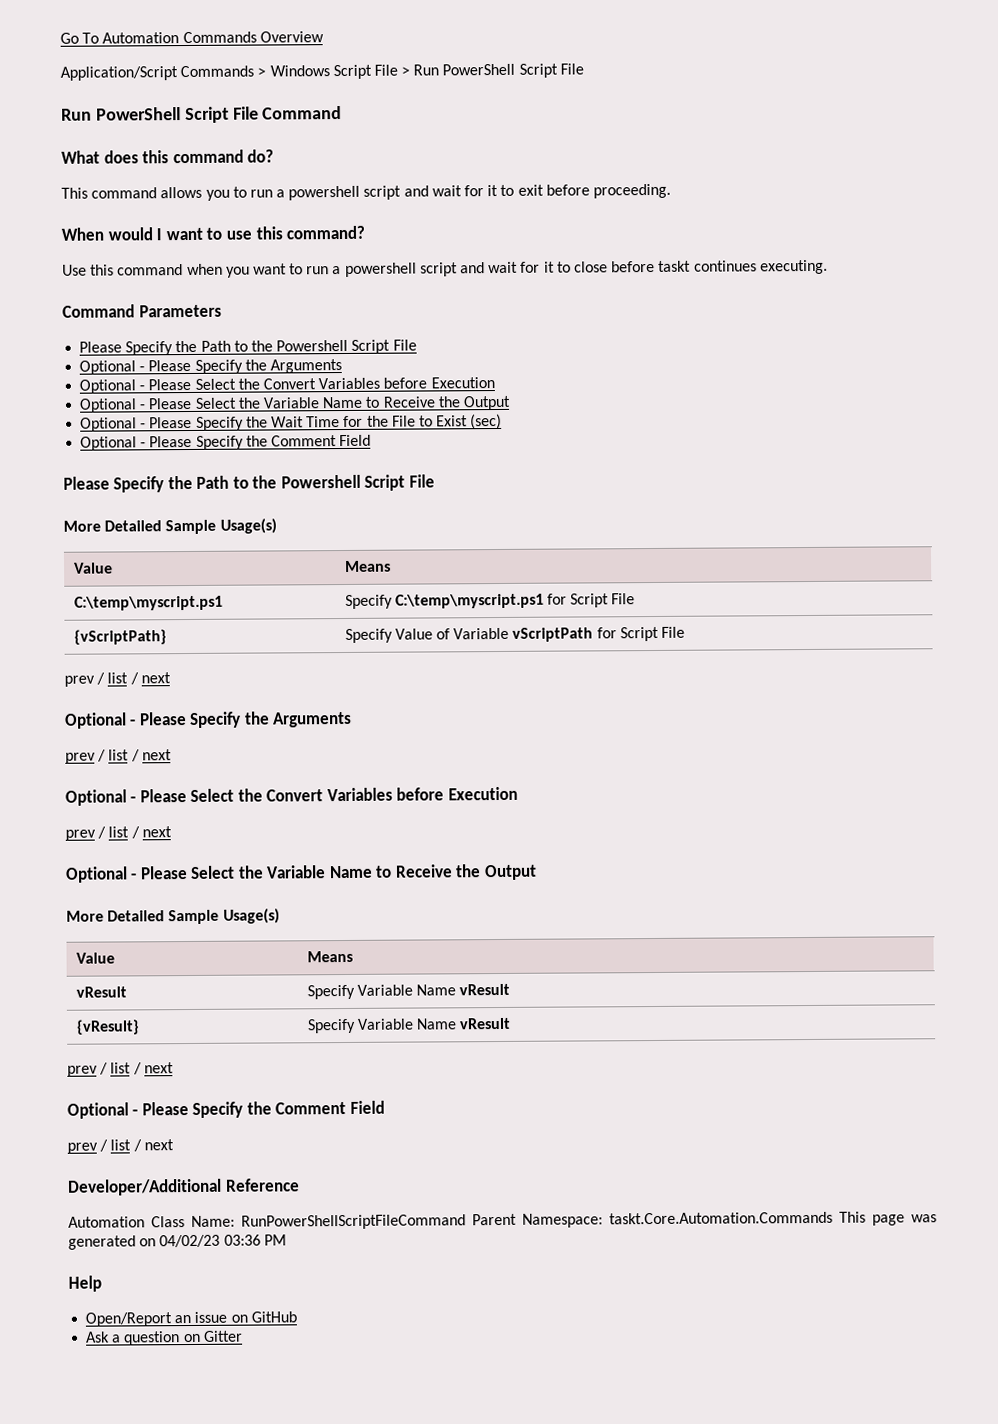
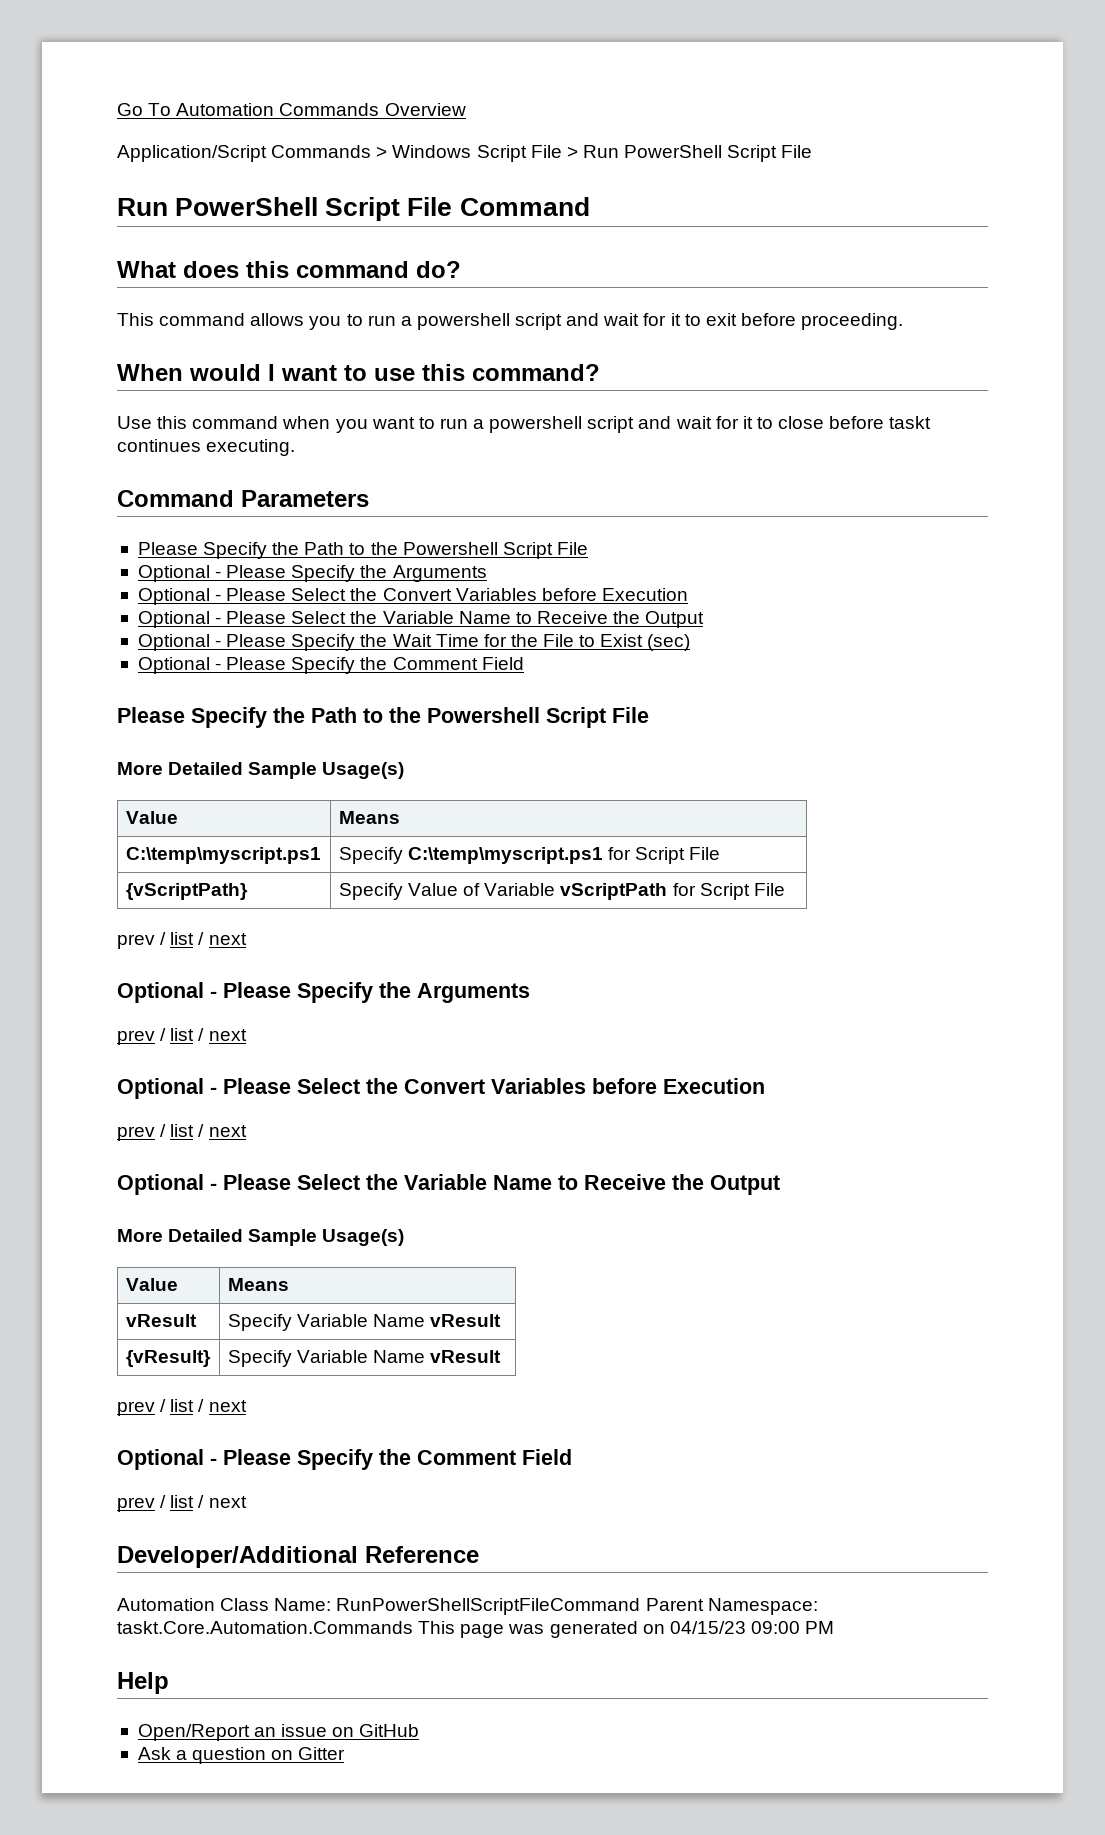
- Automation Class Name: RunPowerShellScriptFileCommand Parent Namespace: taskt.Core.Automation.Commands This page was generated on 04/02/23 03:36 PM
+ Automation Class Name: RunPowerShellScriptFileCommand Parent Namespace: taskt.Core.Automation.Commands This page was generated on 04/15/23 09:00 PM

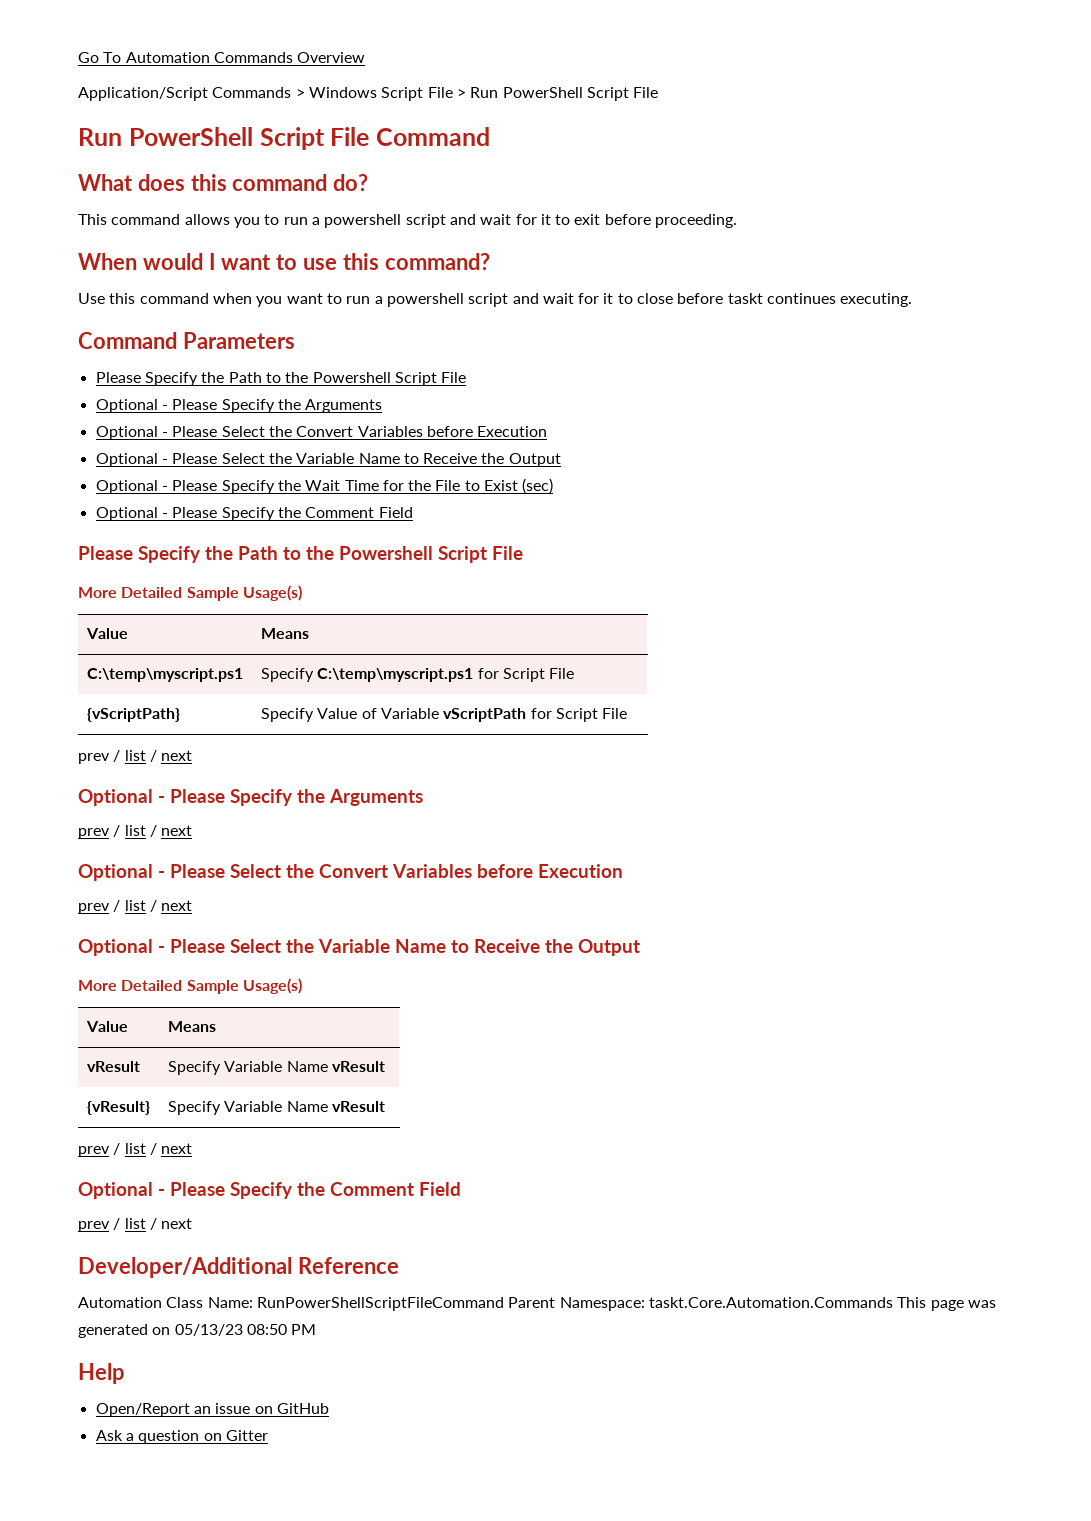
- Automation Class Name: RunPowerShellScriptFileCommand Parent Namespace: taskt.Core.Automation.Commands This page was generated on 04/15/23 09:00 PM
+ Automation Class Name: RunPowerShellScriptFileCommand Parent Namespace: taskt.Core.Automation.Commands This page was generated on 05/13/23 08:50 PM

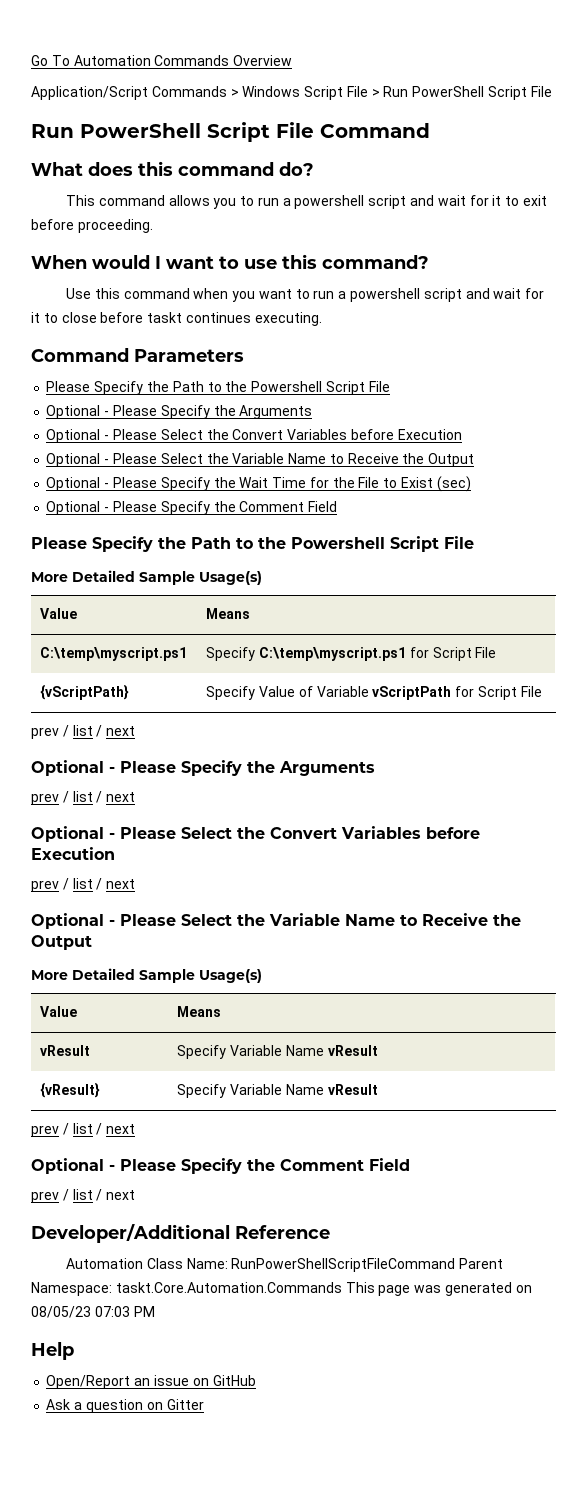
- Automation Class Name: RunPowerShellScriptFileCommand Parent Namespace: taskt.Core.Automation.Commands This page was generated on 05/13/23 08:50 PM
+ Automation Class Name: RunPowerShellScriptFileCommand Parent Namespace: taskt.Core.Automation.Commands This page was generated on 08/05/23 07:03 PM

